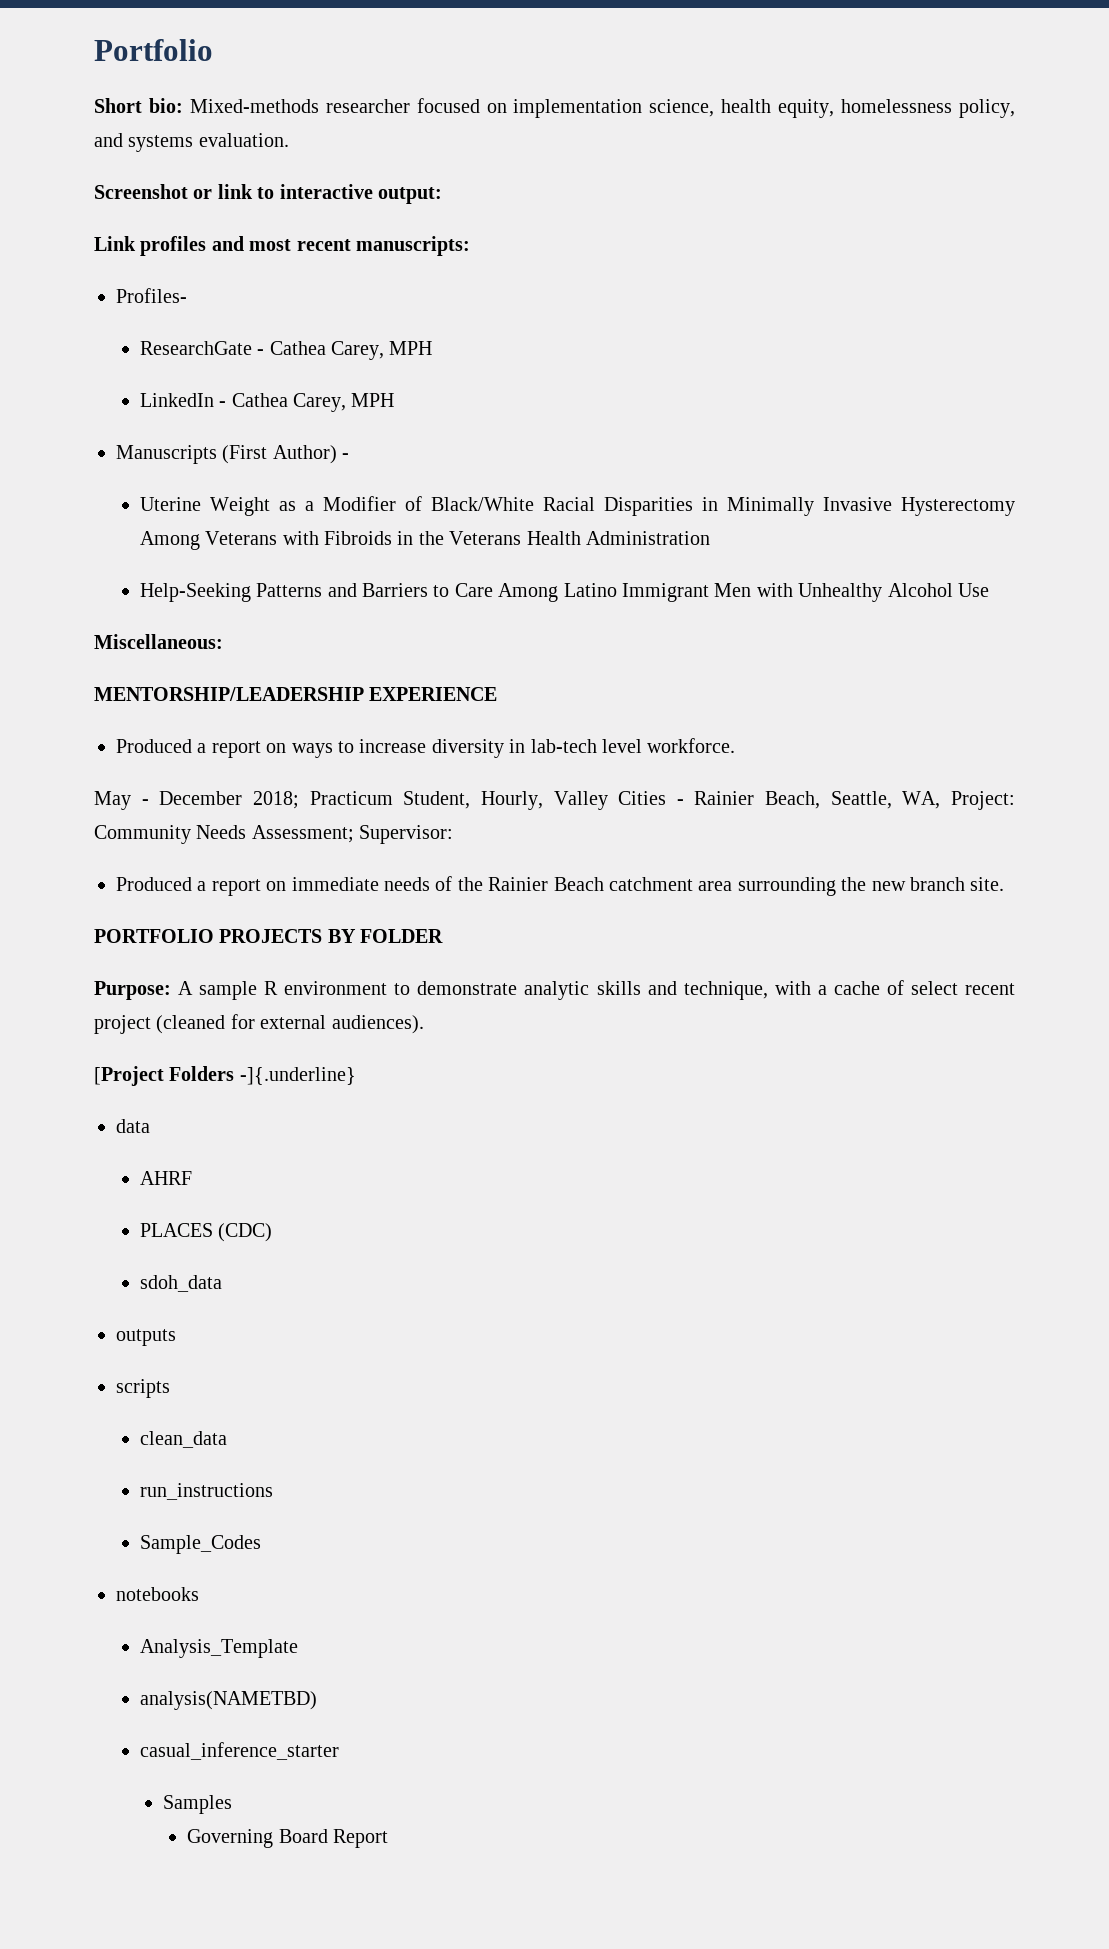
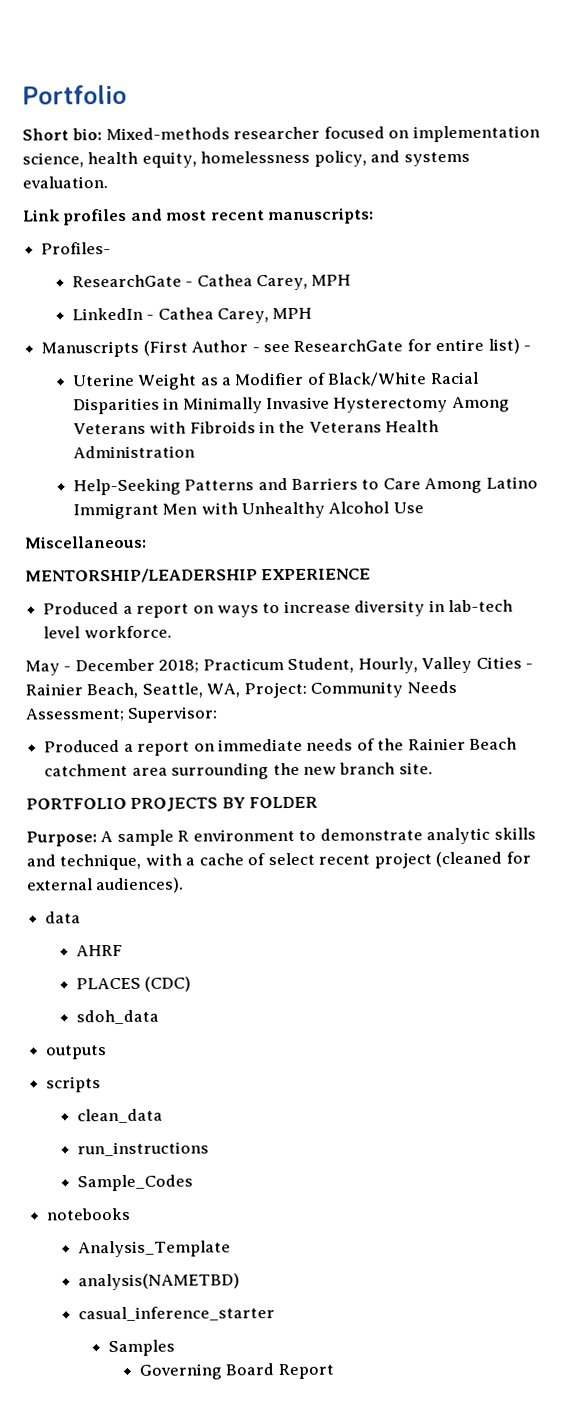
- Screenshot or link to interactive output:
- Manuscripts (First Author) -
+ Manuscripts (First Author - see ResearchGate for entire list) -
- [Project Folders -]{.underline}

